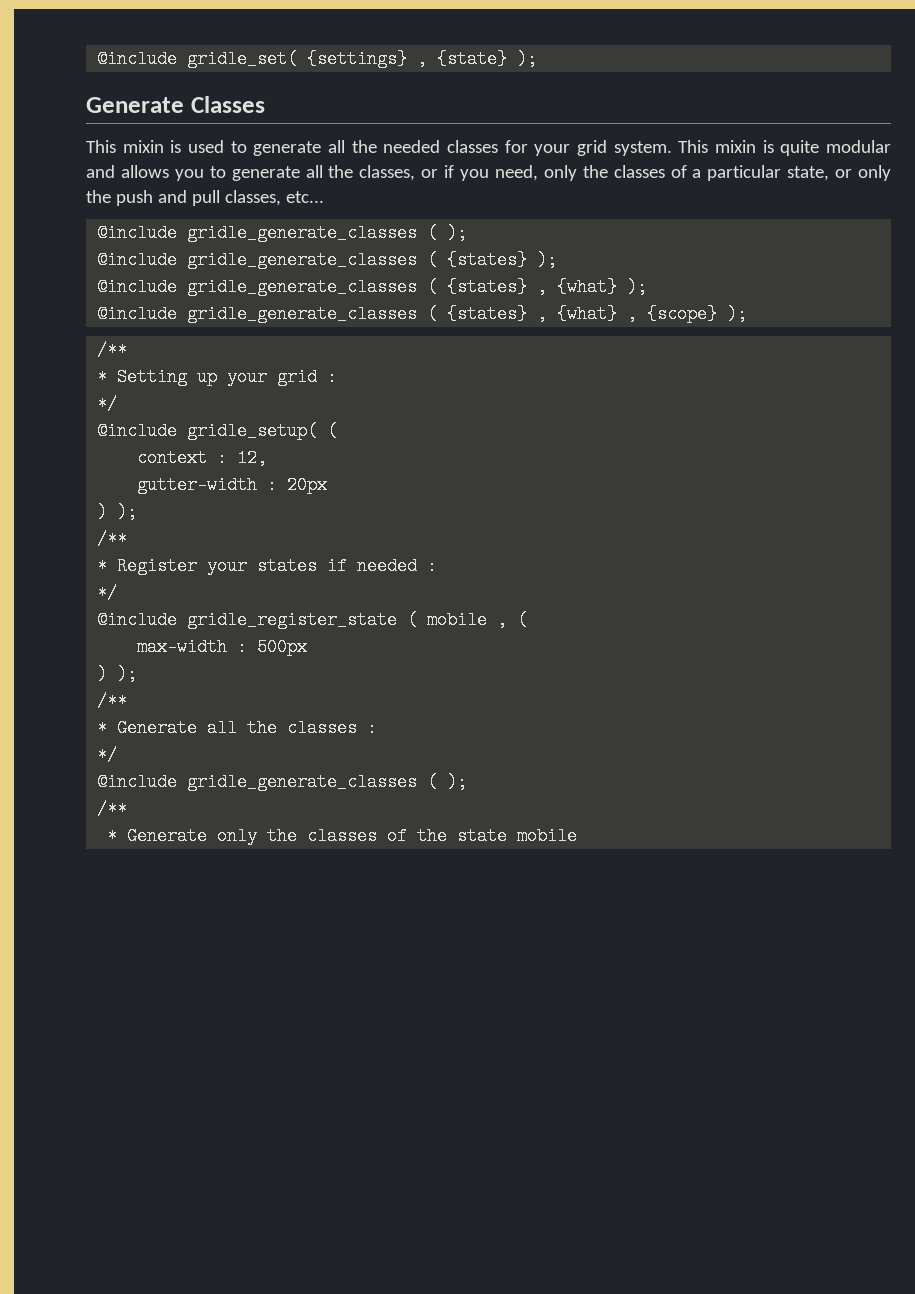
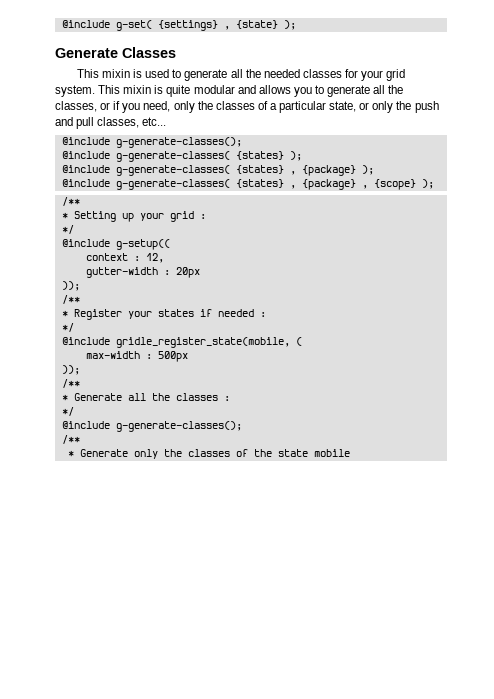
- @include gridle_set( {settings} , {state} );
+ @include g-set( {settings} , {state} );
  This mixin is quite modular and allows you to generate all the classes, or if you need, only the classes of a particular state, or only the push and pull classes, etc...
- @include gridle_generate_classes ( );
- @include gridle_generate_classes ( {states} );
+ @include g-generate-classes();
+ @include g-generate-classes( {states} );
- @include gridle_generate_classes ( {states} , {what} );
- @include gridle_generate_classes ( {states} , {what} , {scope} );
+ @include g-generate-classes( {states} , {package} );
+ @include g-generate-classes( {states} , {package} , {scope} );
- @include gridle_setup( (
+ @include g-setup((
  gutter-width : 20px
- ) );
+ ));
- @include gridle_register_state ( mobile , (
+ @include gridle_register_state(mobile, (
  max-width : 500px
- ) );
+ ));
  * Generate all the classes :
  */
- @include gridle_generate_classes ( );
+ @include g-generate-classes();

